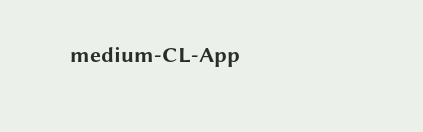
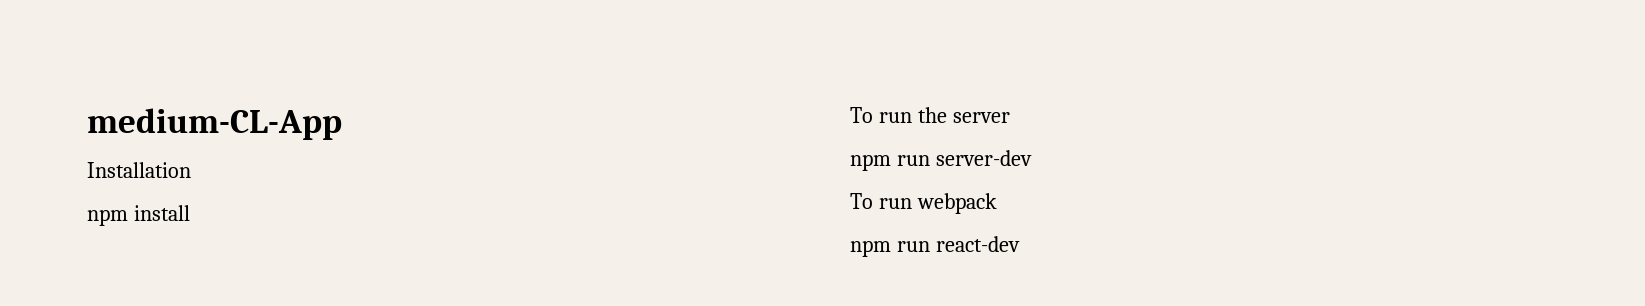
+ Installation
+ npm install
+ To run the server
+ npm run server-dev
+ To run webpack
+ npm run react-dev

